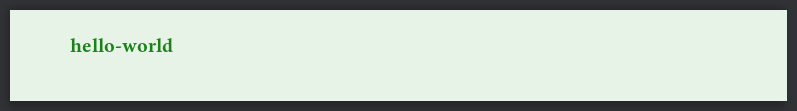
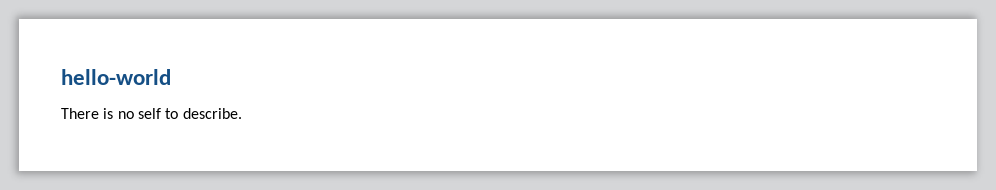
+ There is no self to describe.

